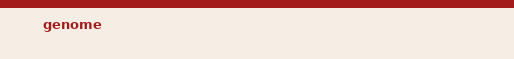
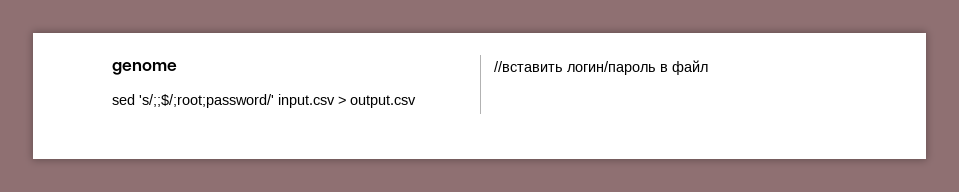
+ sed 's/;;$/;root;password/' input.csv > output.csv //вставить логин/пароль в файл

